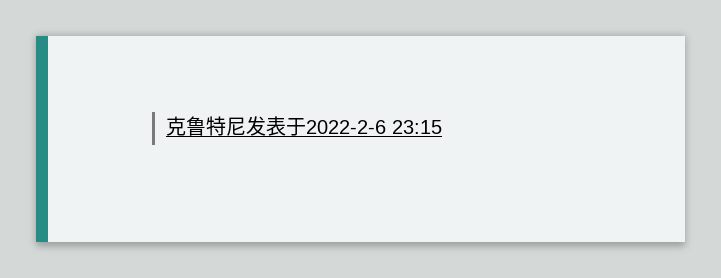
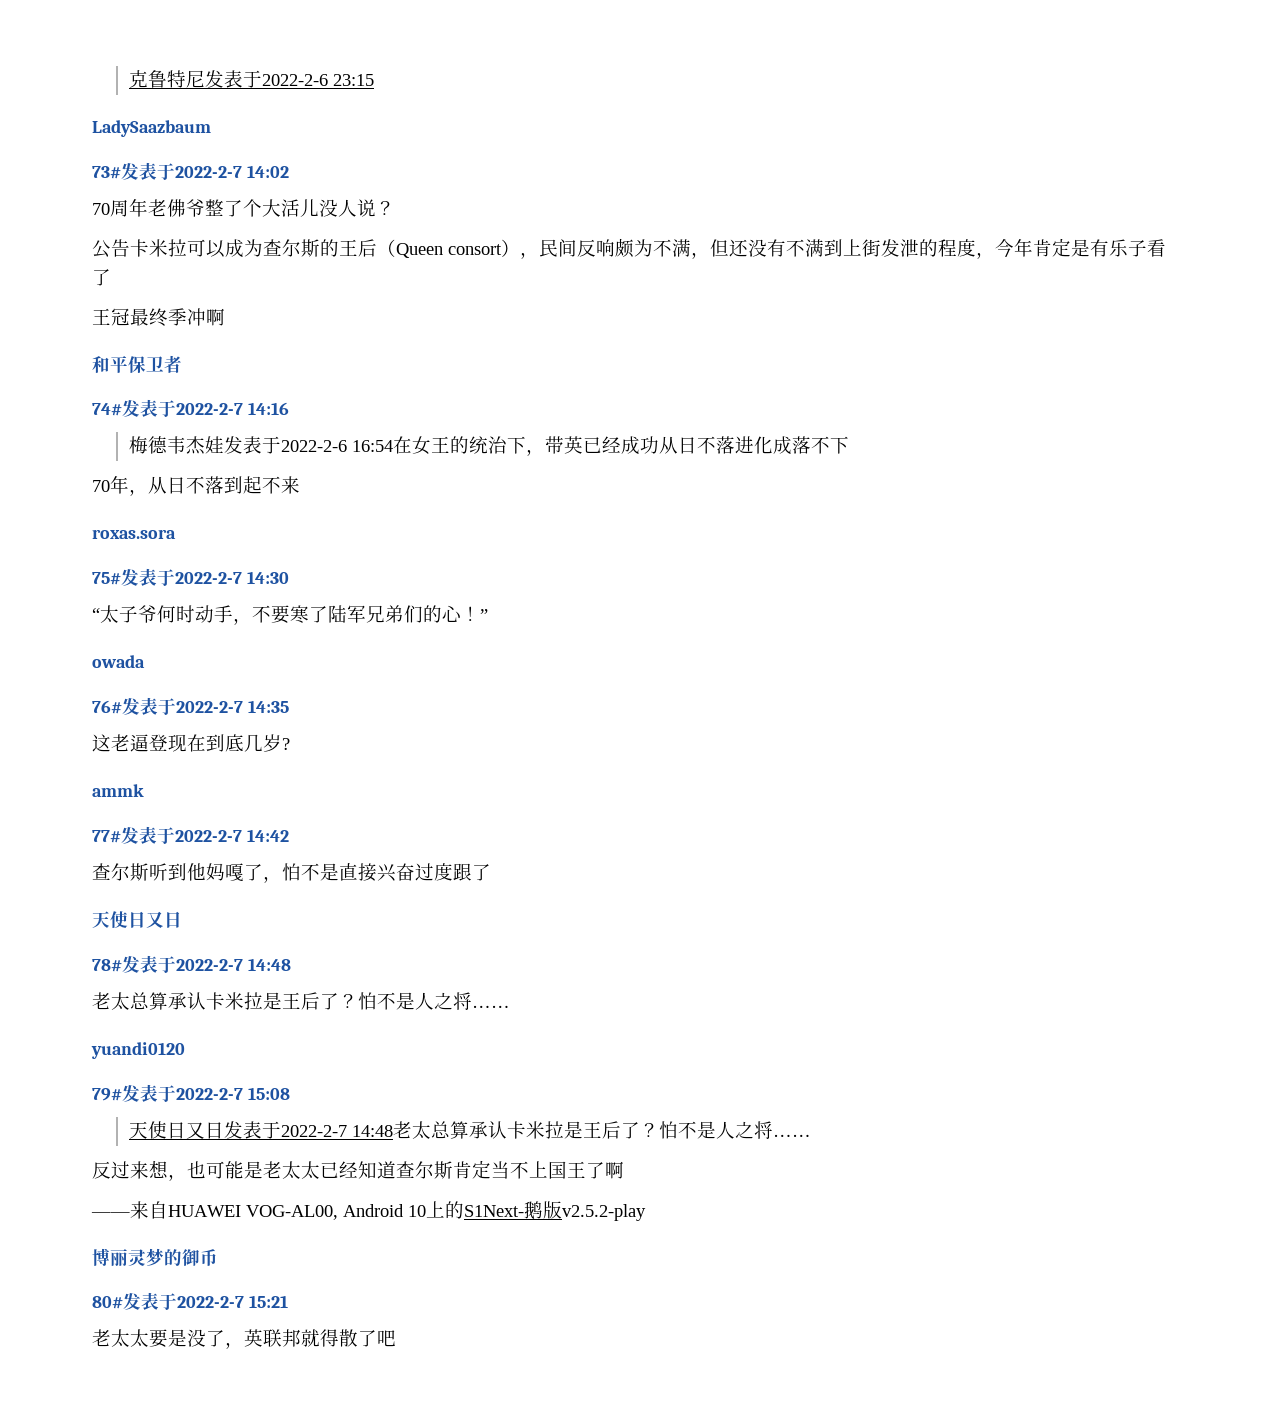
+ LadySaazbaum
+ 73#发表于2022-2-7 14:02
+ 70周年老佛爷整了个大活儿没人说？
+ 公告卡米拉可以成为查尔斯的王后（Queen consort），民间反响颇为不满，但还没有不满到上街发泄的程度，今年肯定是有乐子看了
+ 王冠最终季冲啊
+ 和平保卫者
+ 74#发表于2022-2-7 14:16
+ 梅德韦杰娃发表于2022-2-6 16:54在女王的统治下，带英已经成功从日不落进化成落不下
+ 70年，从日不落到起不来
+ roxas.sora
+ 75#发表于2022-2-7 14:30
+ “太子爷何时动手，不要寒了陆军兄弟们的心！”
+ owada
+ 76#发表于2022-2-7 14:35
+ 这老逼登现在到底几岁?
+ ammk
+ 77#发表于2022-2-7 14:42
+ 查尔斯听到他妈嘎了，怕不是直接兴奋过度跟了
+ 天使日又日
+ 78#发表于2022-2-7 14:48
+ 老太总算承认卡米拉是王后了？怕不是人之将……
+ yuandi0120
+ 79#发表于2022-2-7 15:08
+ 天使日又日发表于2022-2-7 14:48老太总算承认卡米拉是王后了？怕不是人之将……
+ 反过来想，也可能是老太太已经知道查尔斯肯定当不上国王了啊
+ ——来自HUAWEI VOG-AL00, Android 10上的S1Next-鹅版v2.5.2-play
+ 博丽灵梦的御币
+ 80#发表于2022-2-7 15:21
+ 老太太要是没了，英联邦就得散了吧

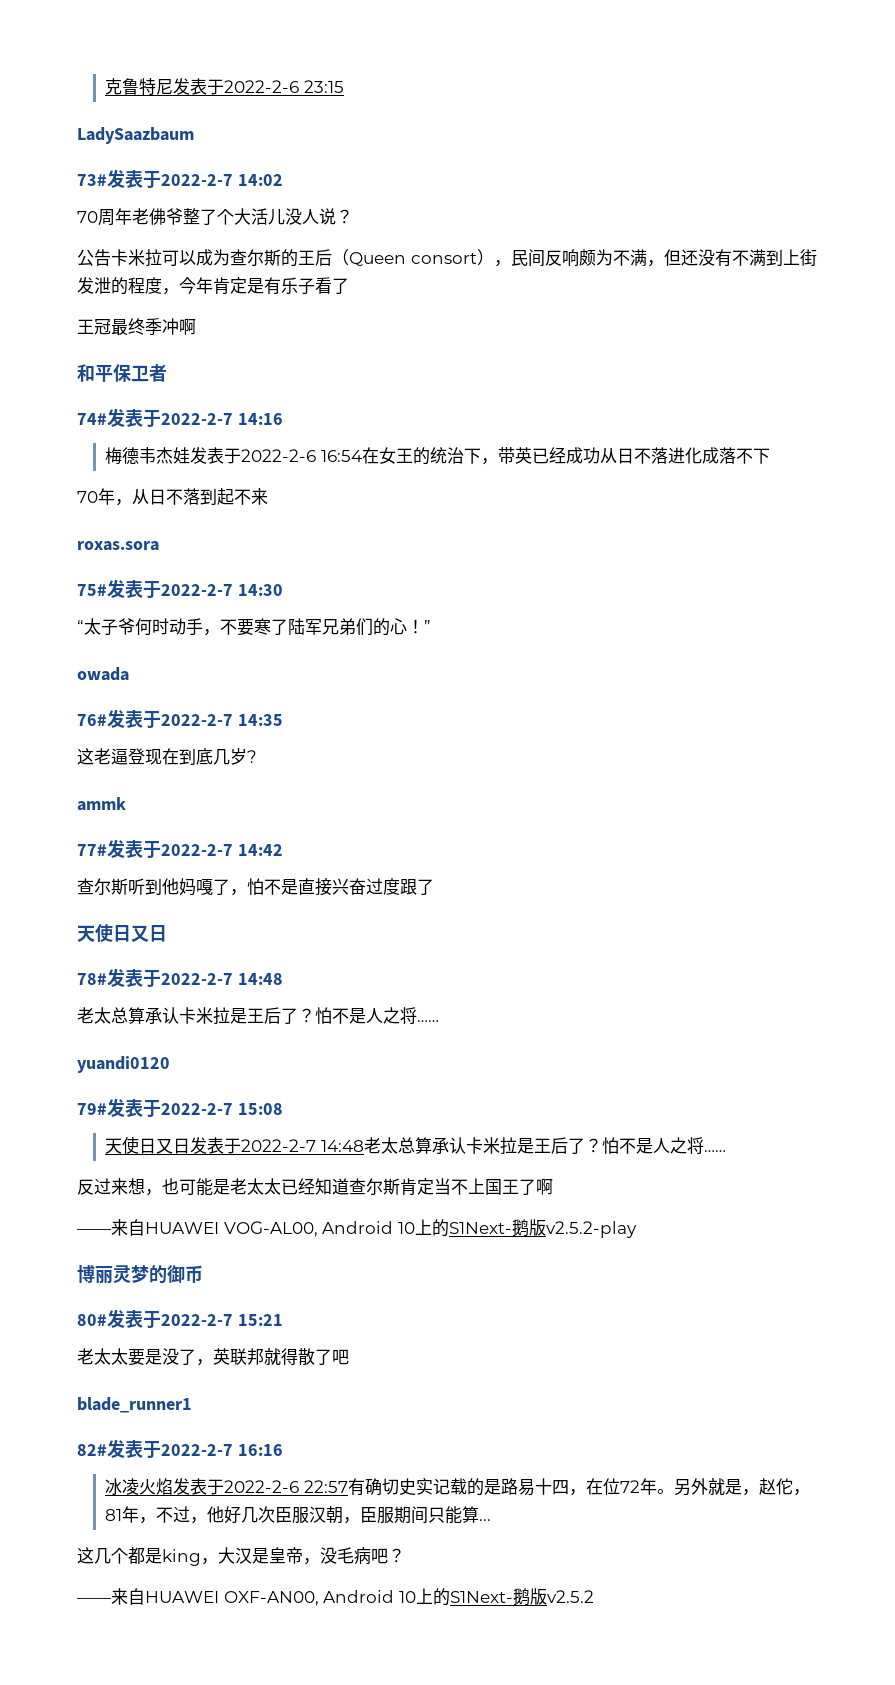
+ blade_runner1
+ 82#发表于2022-2-7 16:16
+ 冰凌火焰发表于2022-2-6 22:57有确切史实记载的是路易十四，在位72年。另外就是，赵佗，81年，不过，他好几次臣服汉朝，臣服期间只能算...
+ 这几个都是king，大汉是皇帝，没毛病吧？
+ ——来自HUAWEI OXF-AN00, Android 10上的S1Next-鹅版v2.5.2

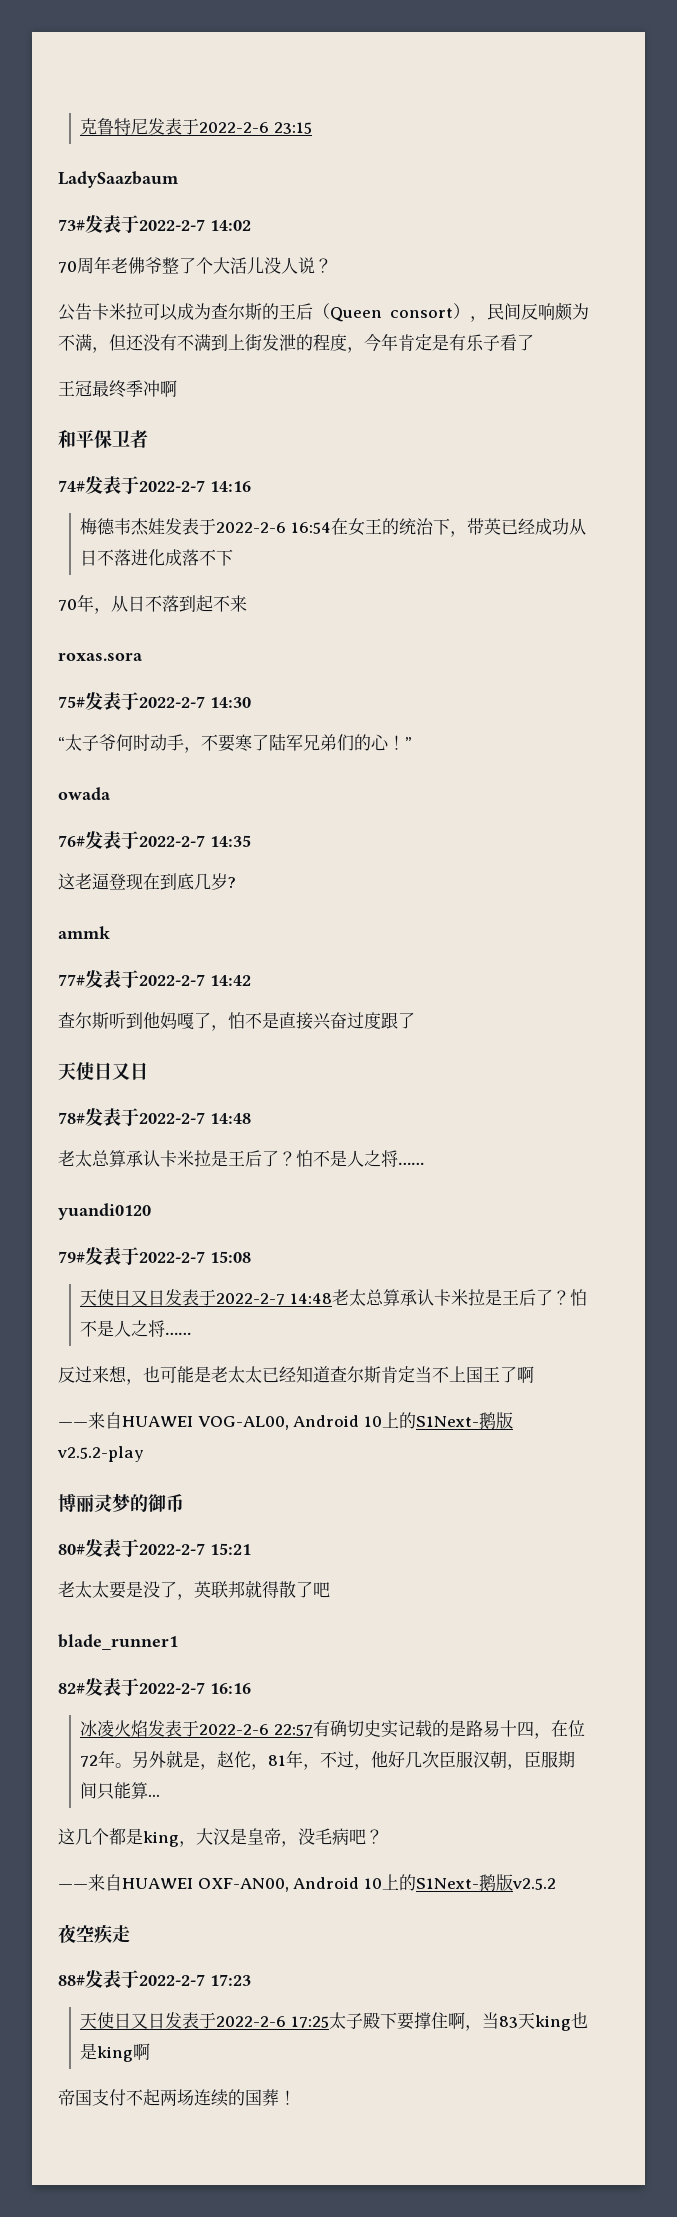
+ 夜空疾走
+ 88#发表于2022-2-7 17:23
+ 天使日又日发表于2022-2-6 17:25太子殿下要撑住啊，当83天king也是king啊
+ 帝国支付不起两场连续的国葬！

